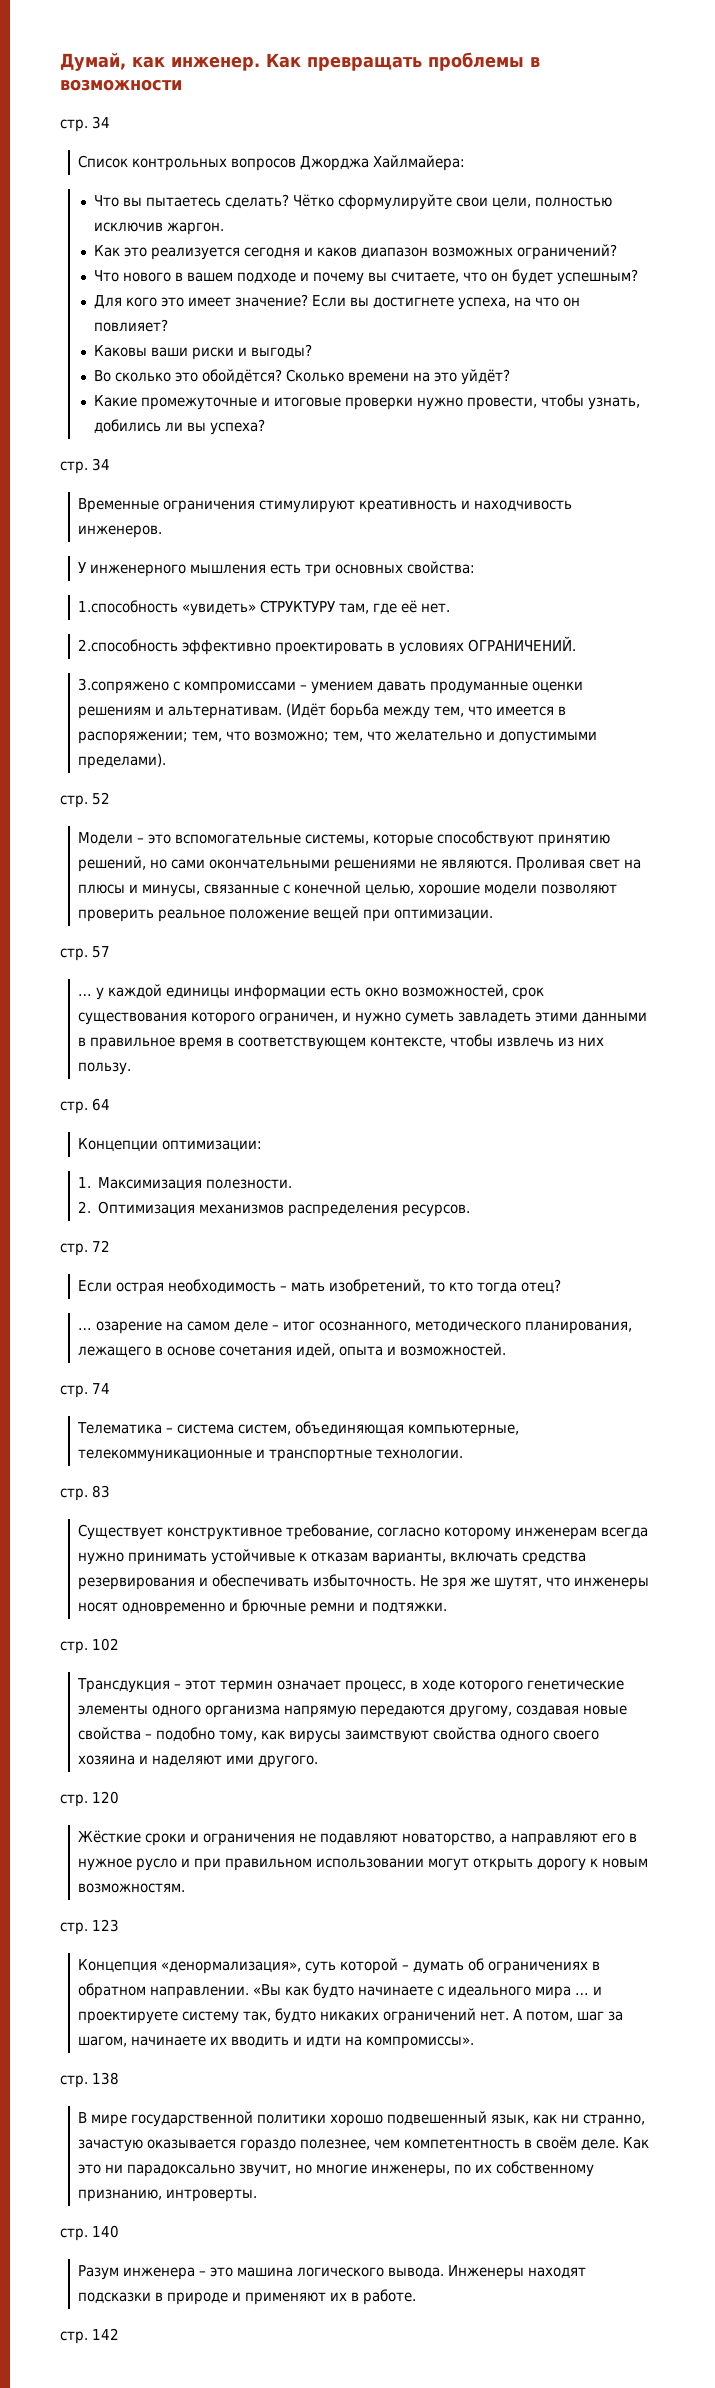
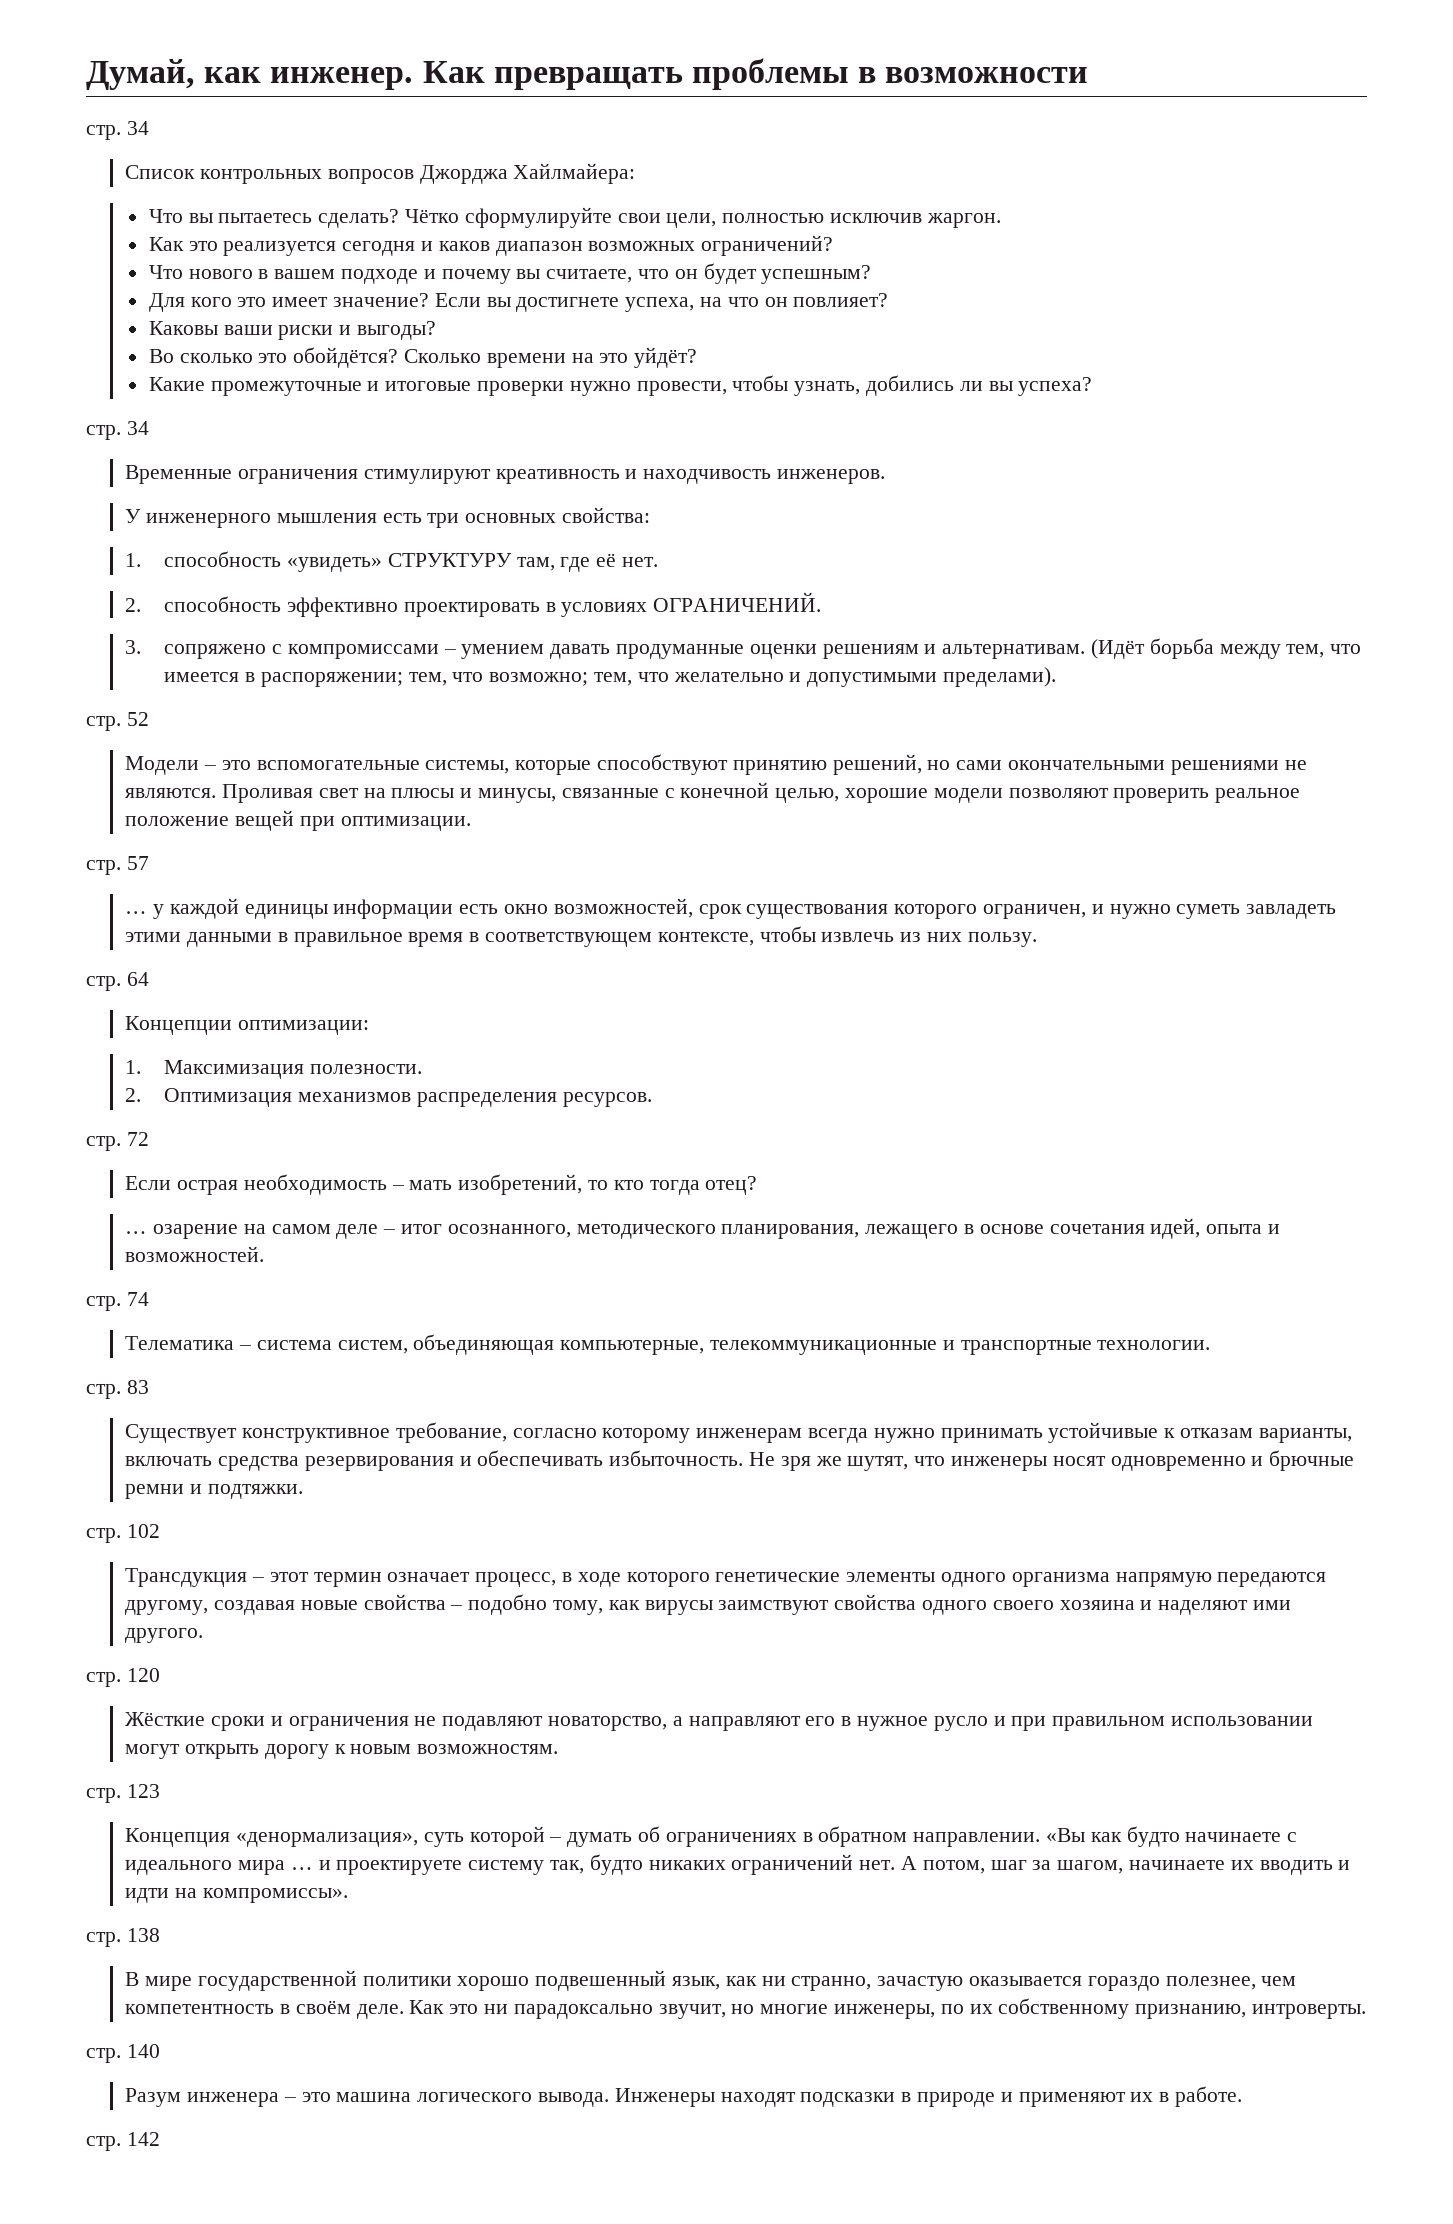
- 1.способность «увидеть» СТРУКТУРУ там, где её нет.
+ 1. способность «увидеть» СТРУКТУРУ там, где её нет.
- 2.способность эффективно проектировать в условиях ОГРАНИЧЕНИЙ.
+ 2. способность эффективно проектировать в условиях ОГРАНИЧЕНИЙ.
- 3.сопряжено с компромиссами – умением давать продуманные оценки решениям и альтернативам.
+ 3. сопряжено с компромиссами – умением давать продуманные оценки решениям и альтернативам.

